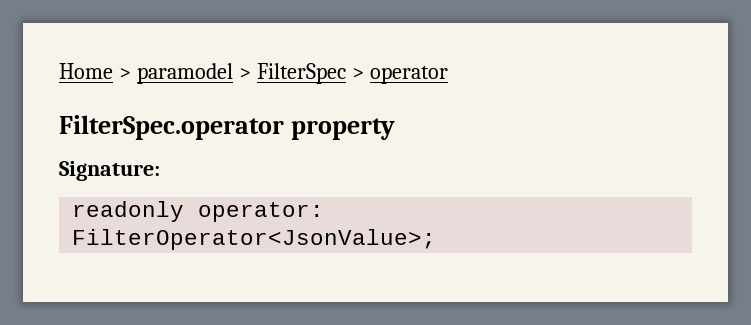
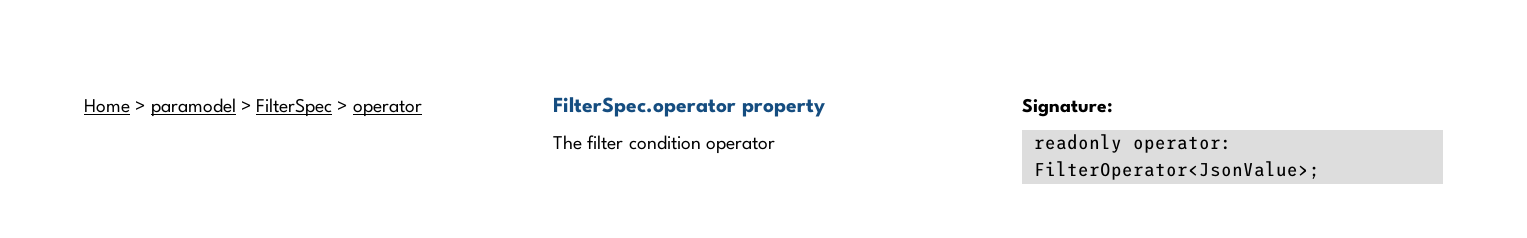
+ The filter condition operator

